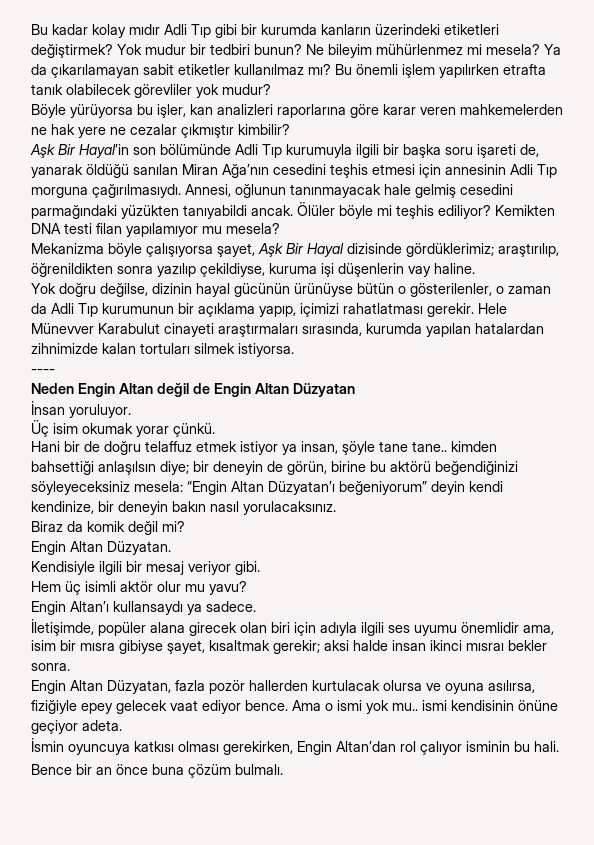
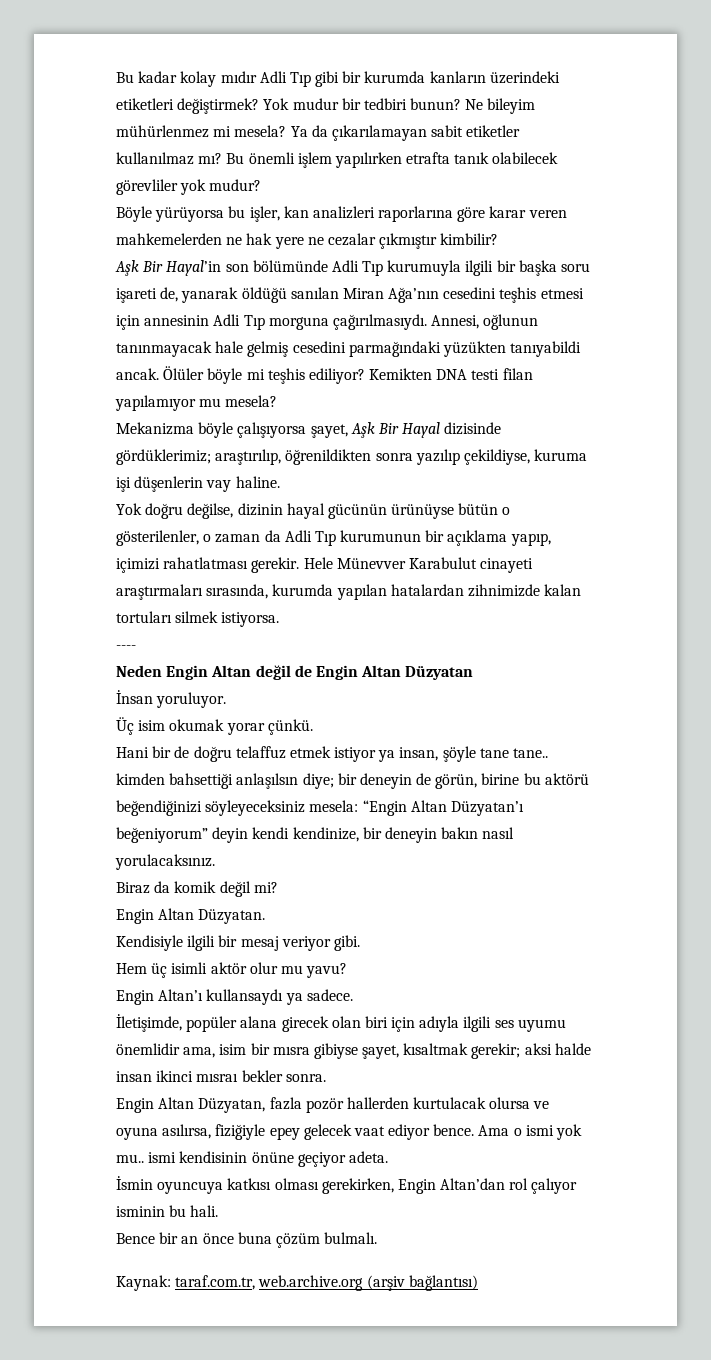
+ Kaynak: taraf.com.tr, web.archive.org (arşiv bağlantısı)

